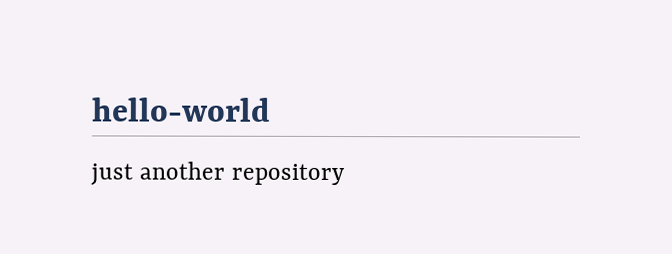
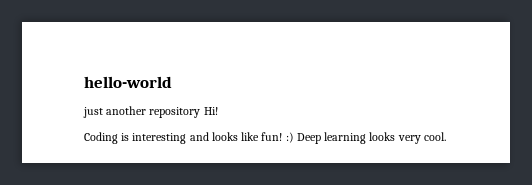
- just another repository
+ just another repository Hi!
+ Coding is interesting and looks like fun! :) Deep learning looks very cool.

